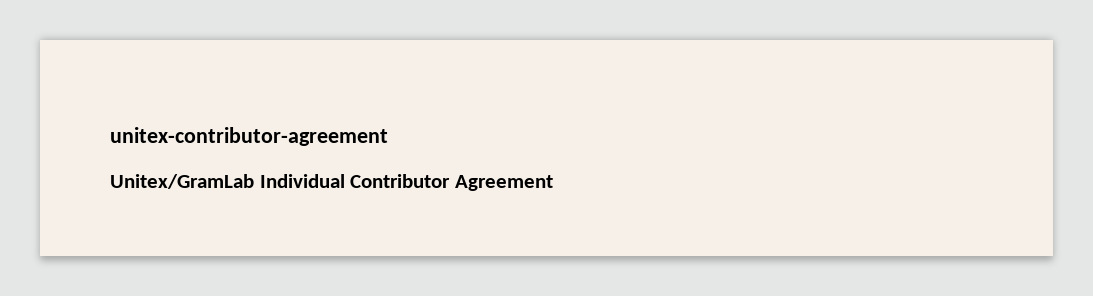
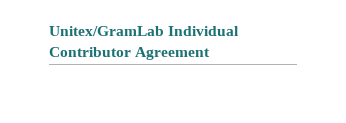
- unitex-contributor-agreement

